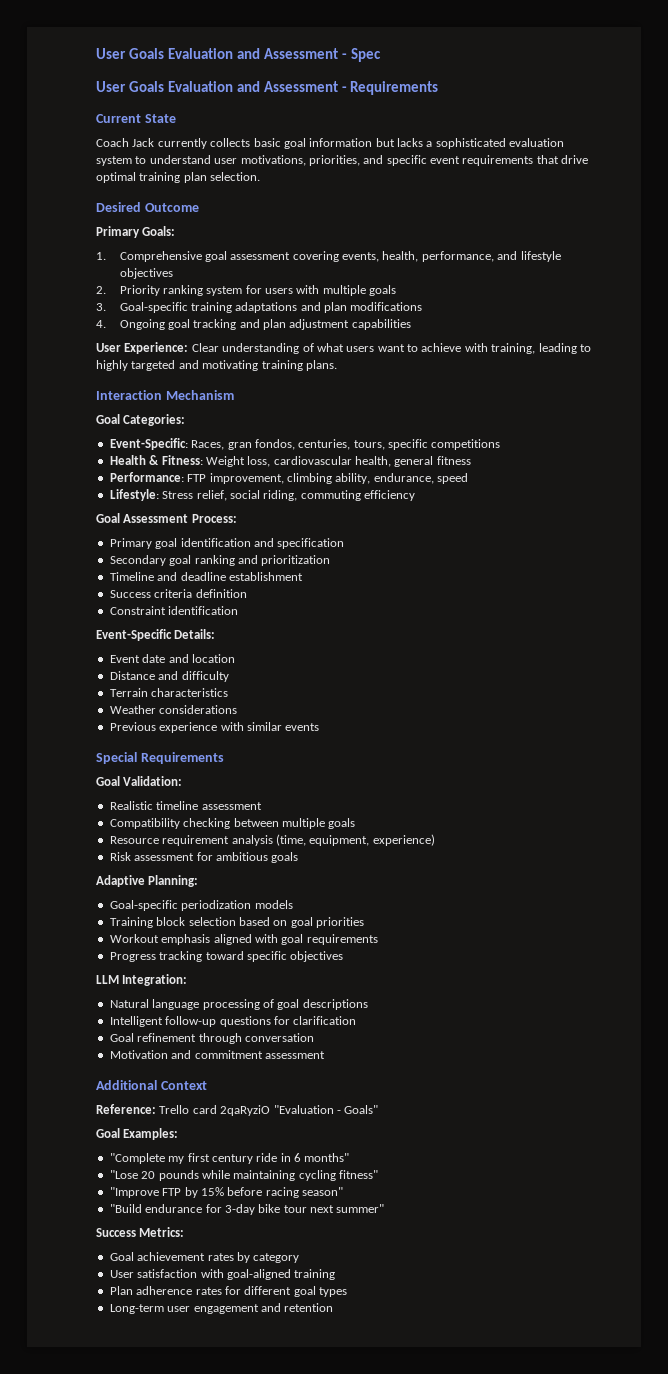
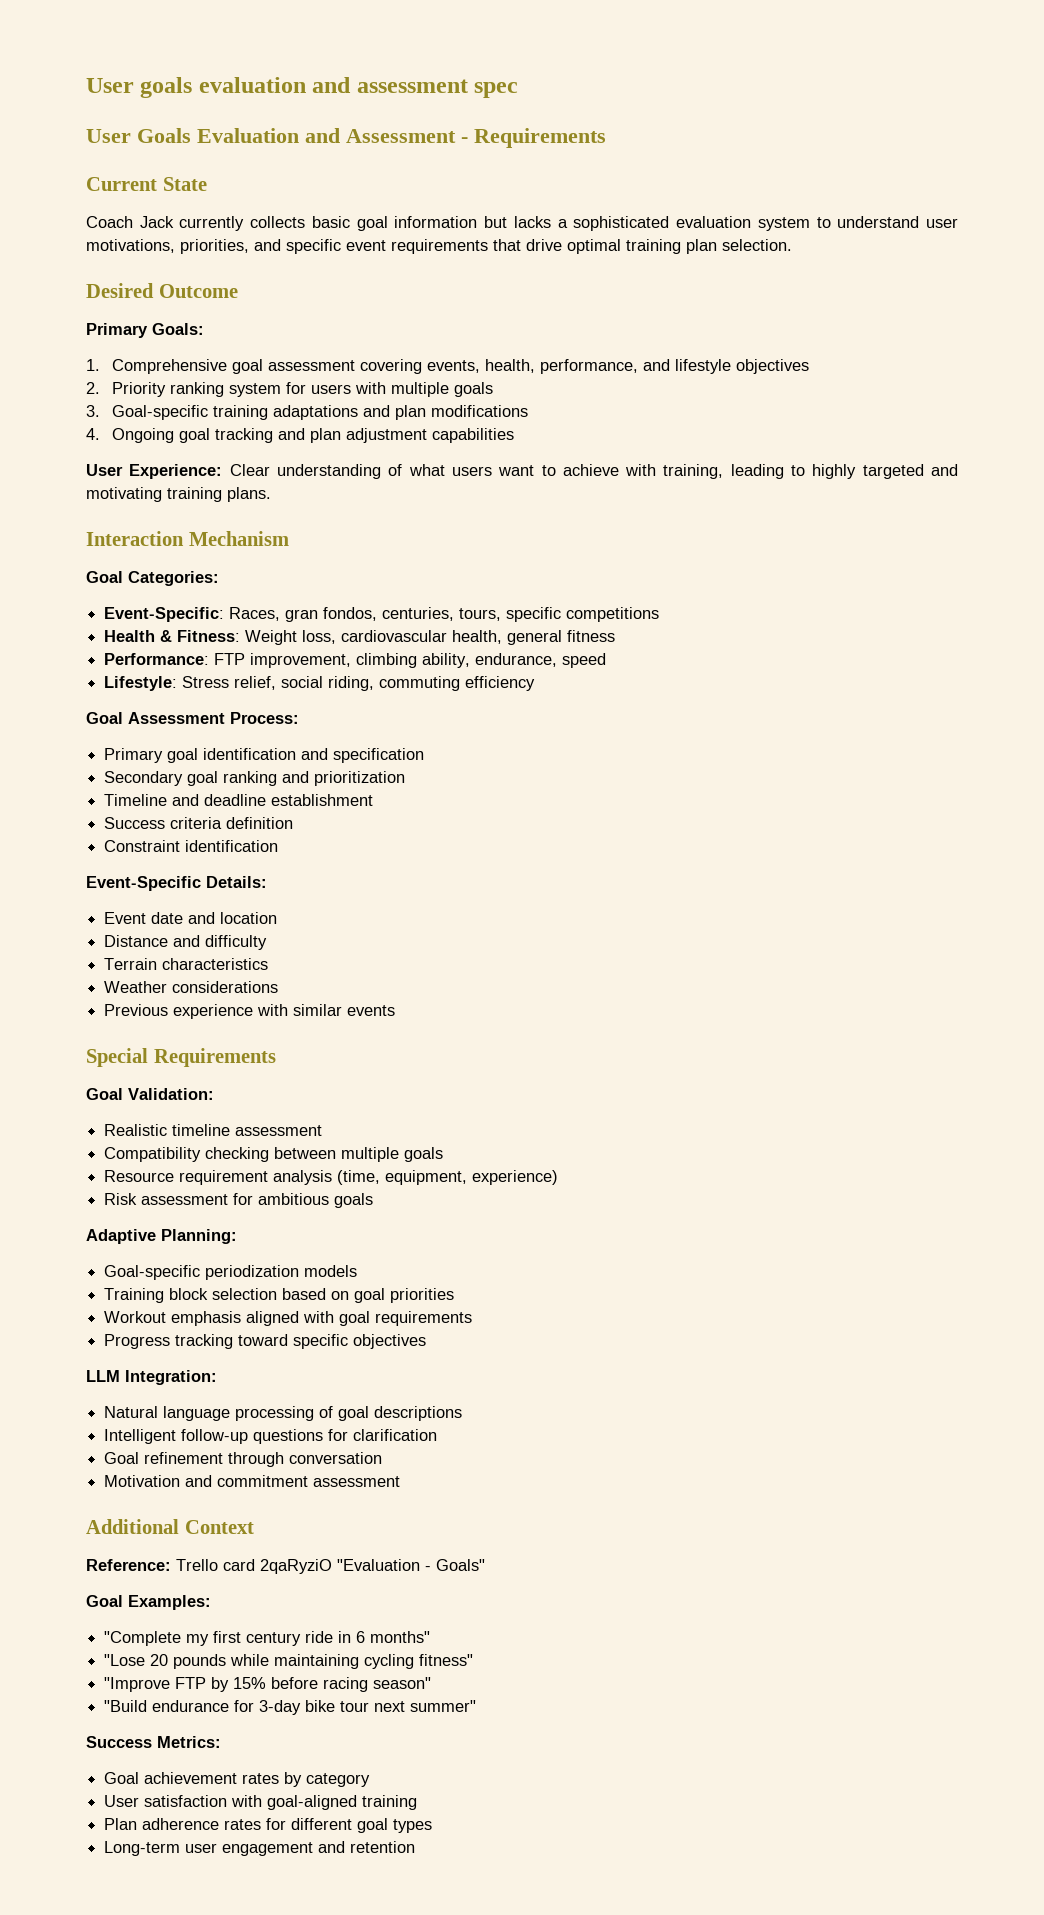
- User Goals Evaluation and Assessment - Spec
+ User goals evaluation and assessment spec

